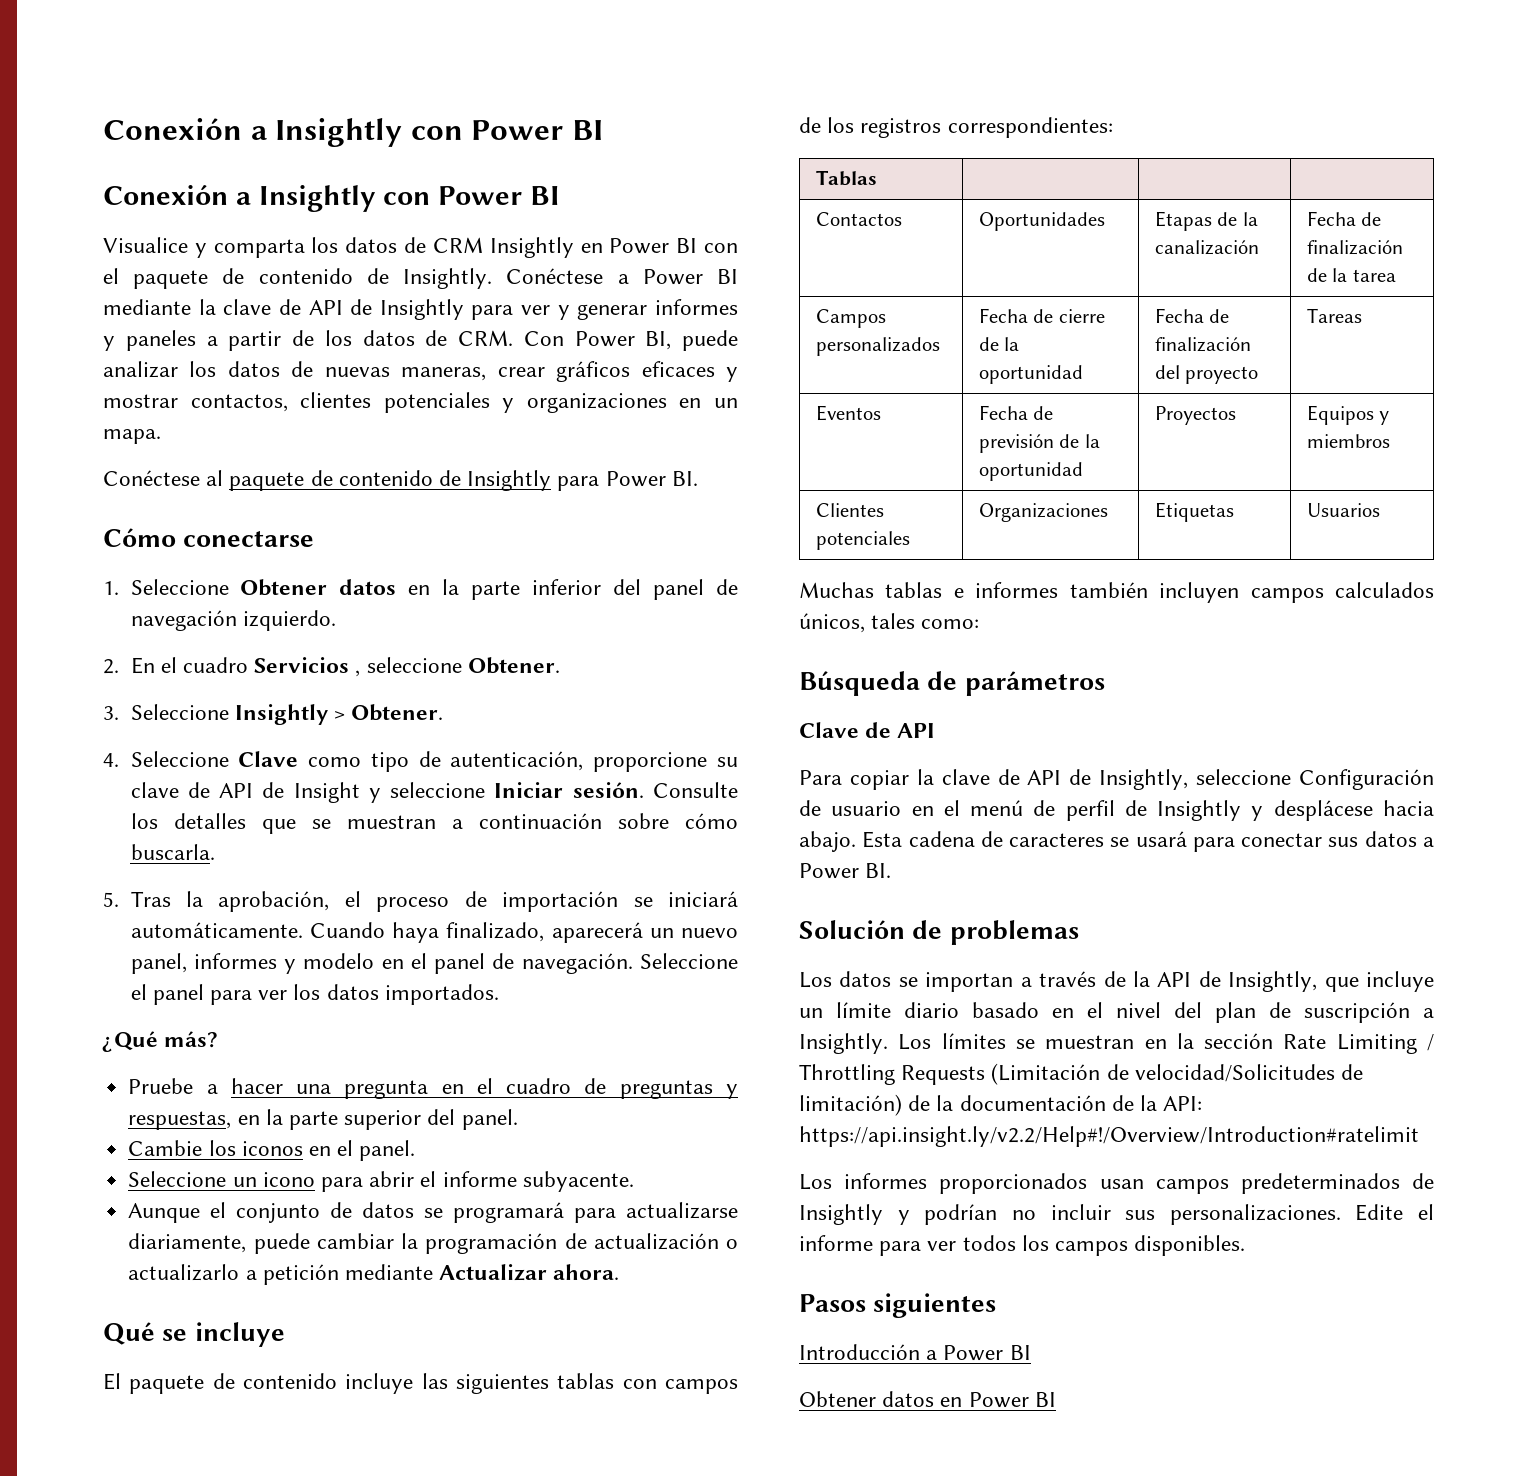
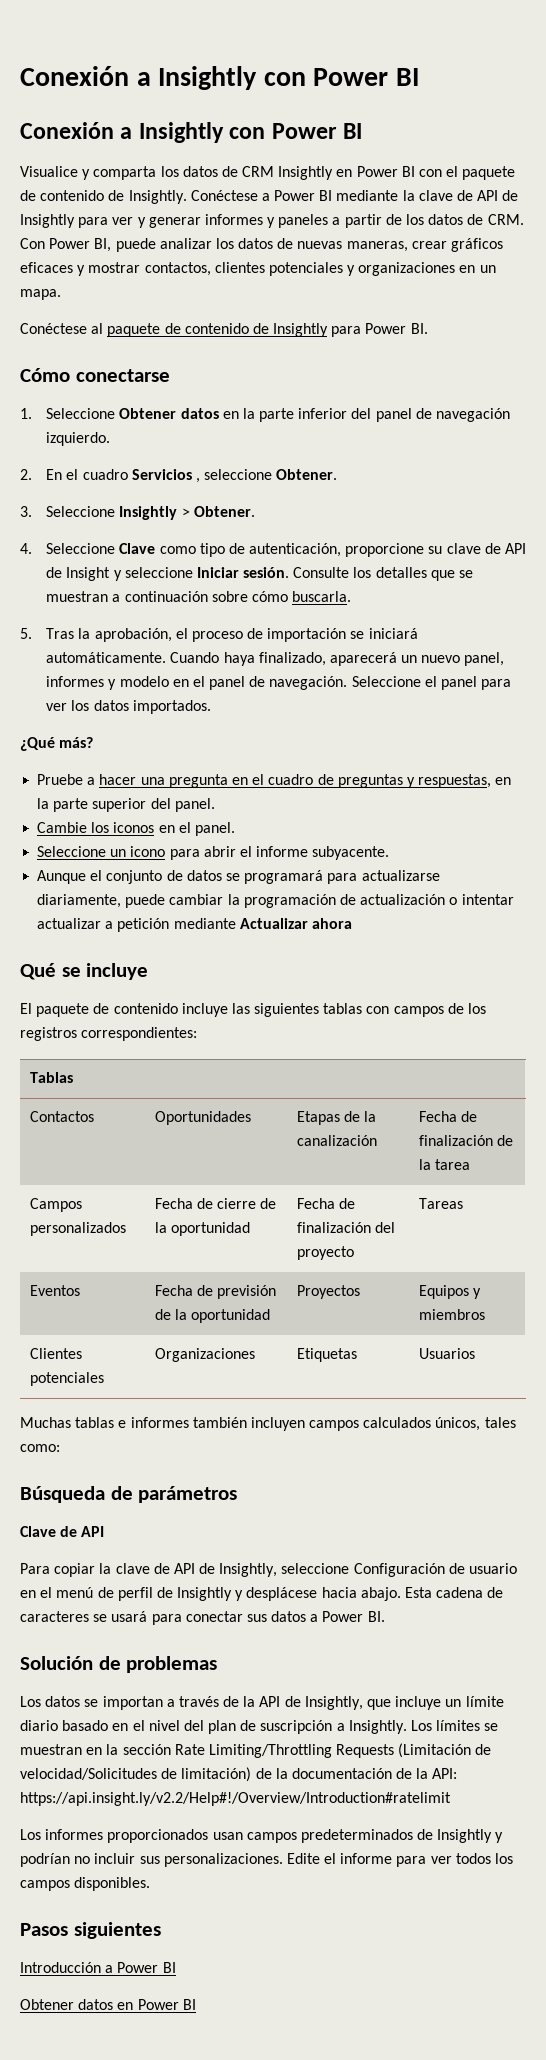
- Aunque el conjunto de datos se programará para actualizarse diariamente, puede cambiar la programación de actualización o actualizarlo a petición mediante Actualizar ahora.
+ Aunque el conjunto de datos se programará para actualizarse diariamente, puede cambiar la programación de actualización o intentar actualizar a petición mediante Actualizar ahora
- Los límites se muestran en la sección Rate Limiting / Throttling Requests (Limitación de velocidad/Solicitudes de limitación) de la documentación de la API: https://api.insight.ly/v2.2/Help#!/Overview/Introduction#ratelimit
+ Los límites se muestran en la sección Rate Limiting/Throttling Requests (Limitación de velocidad/Solicitudes de limitación) de la documentación de la API: https://api.insight.ly/v2.2/Help#!/Overview/Introduction#ratelimit

